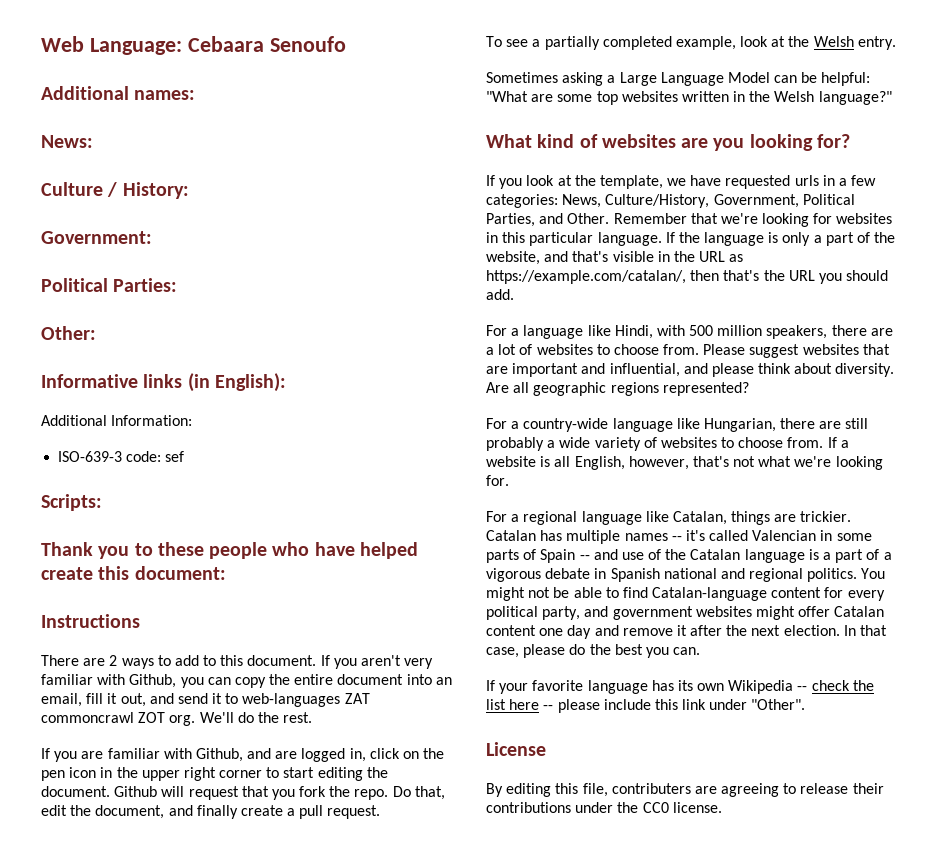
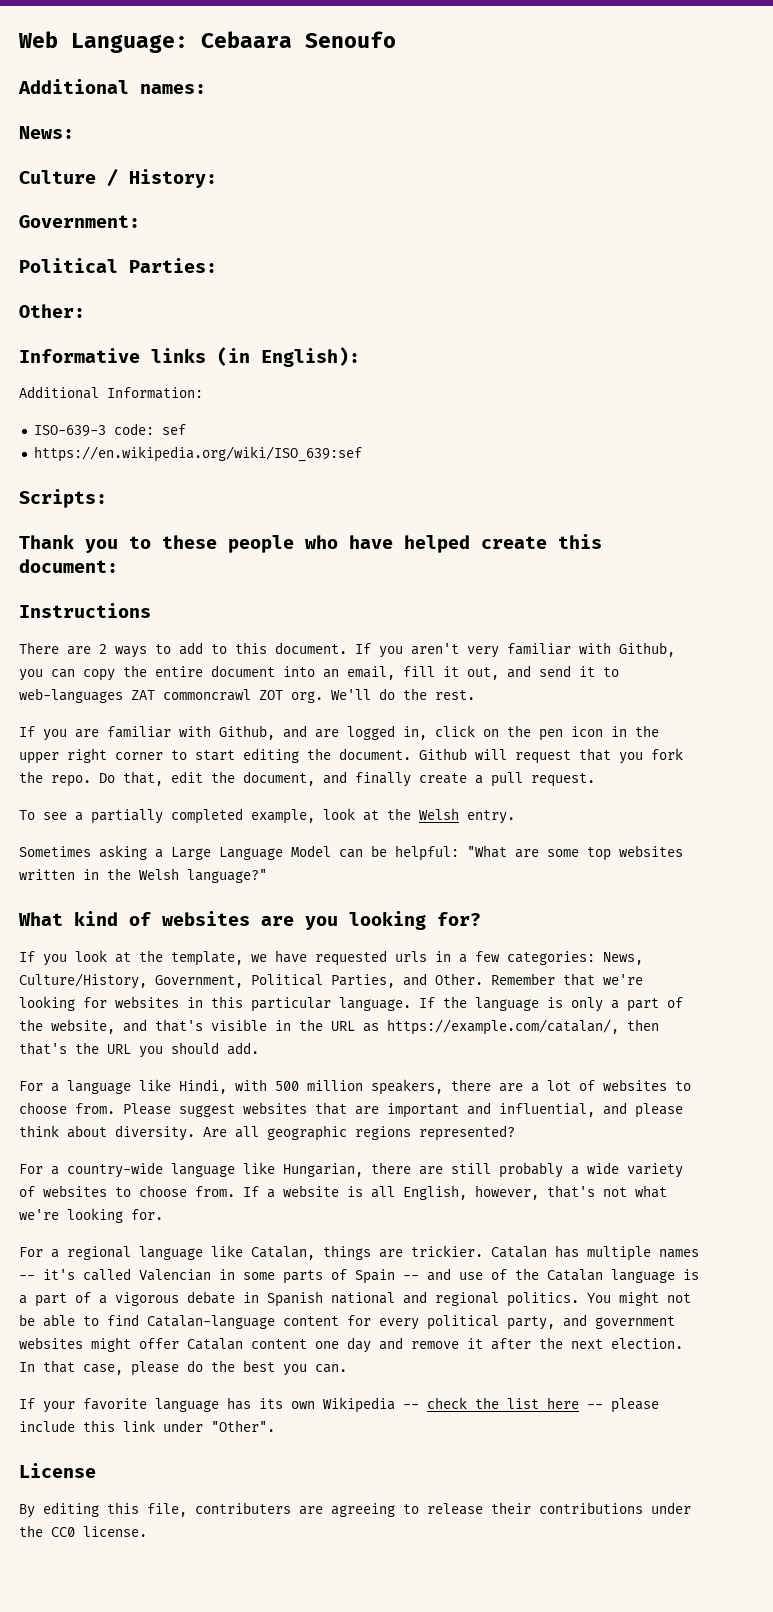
+ https://en.wikipedia.org/wiki/ISO_639:sef

